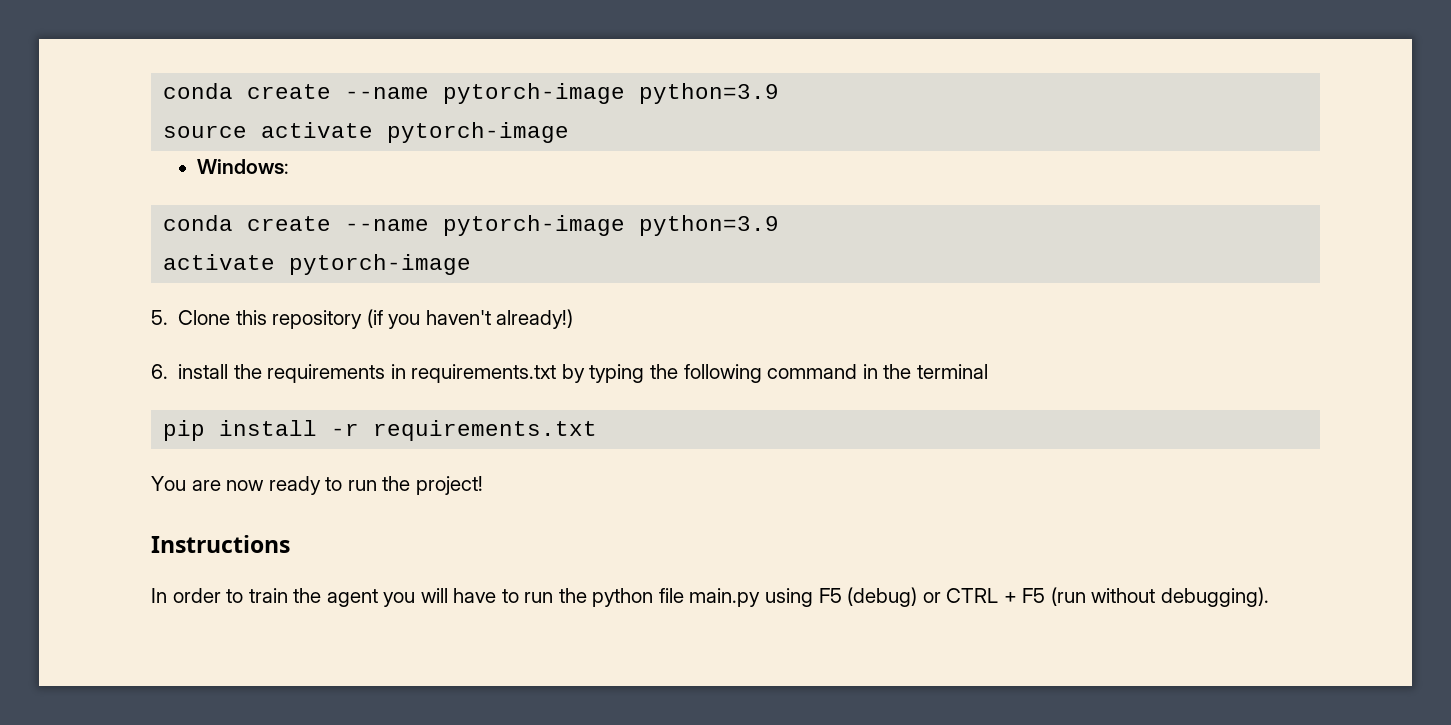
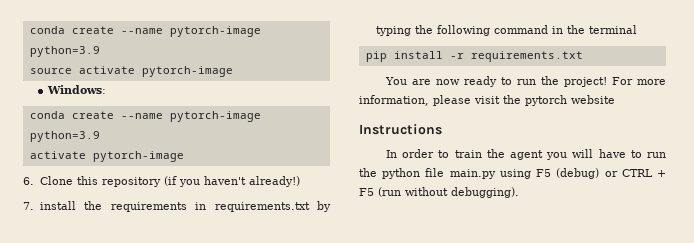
- 5. Clone this repository (if you haven't already!)
+ 6. Clone this repository (if you haven't already!)
- 6. install the requirements in requirements.txt by typing the following command in the terminal
+ 7. install the requirements in requirements.txt by typing the following command in the terminal
+ For more information, please visit the pytorch website

